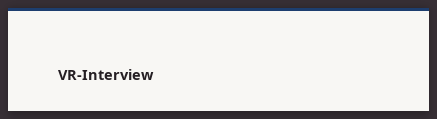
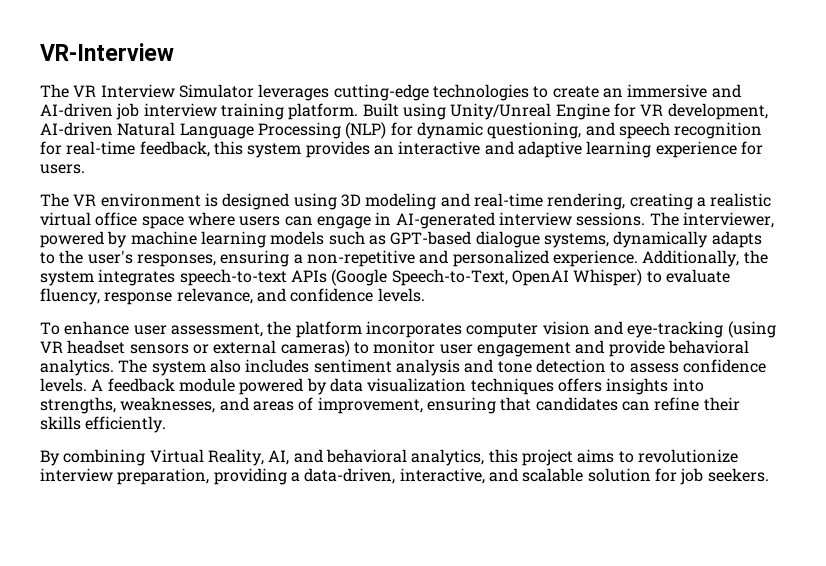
+ The VR Interview Simulator leverages cutting-edge technologies to create an immersive and AI-driven job interview training platform. Built using Unity/Unreal Engine for VR development, AI-driven Natural Language Processing (NLP) for dynamic questioning, and speech recognition for real-time feedback, this system provides an interactive and adaptive learning experience for users.
+ The VR environment is designed using 3D modeling and real-time rendering, creating a realistic virtual office space where users can engage in AI-generated interview sessions. The interviewer, powered by machine learning models such as GPT-based dialogue systems, dynamically adapts to the user's responses, ensuring a non-repetitive and personalized experience. Additionally, the system integrates speech-to-text APIs (Google Speech-to-Text, OpenAI Whisper) to evaluate fluency, response relevance, and confidence levels.
+ To enhance user assessment, the platform incorporates computer vision and eye-tracking (using VR headset sensors or external cameras) to monitor user engagement and provide behavioral analytics. The system also includes sentiment analysis and tone detection to assess confidence levels. A feedback module powered by data visualization techniques offers insights into strengths, weaknesses, and areas of improvement, ensuring that candidates can refine their skills efficiently.
+ By combining Virtual Reality, AI, and behavioral analytics, this project aims to revolutionize interview preparation, providing a data-driven, interactive, and scalable solution for job seekers.

